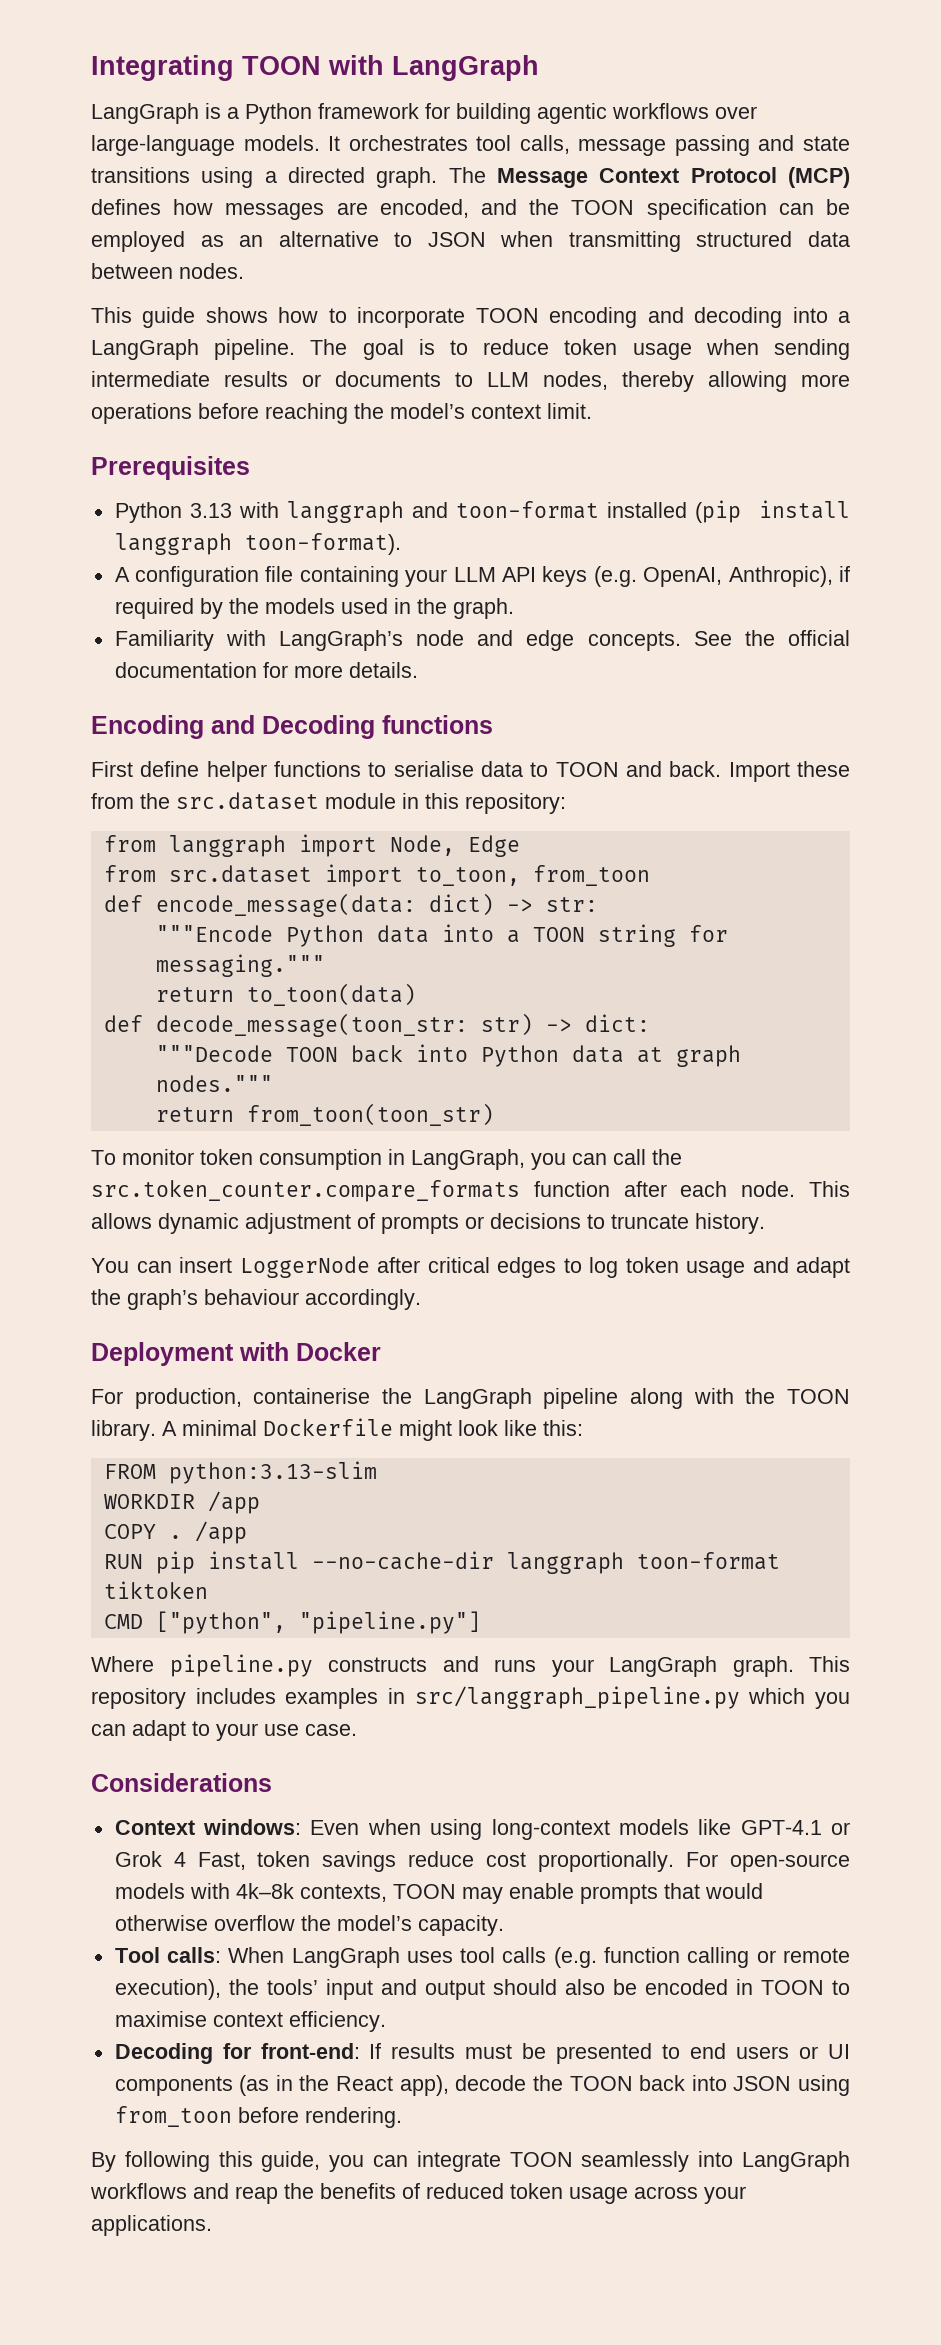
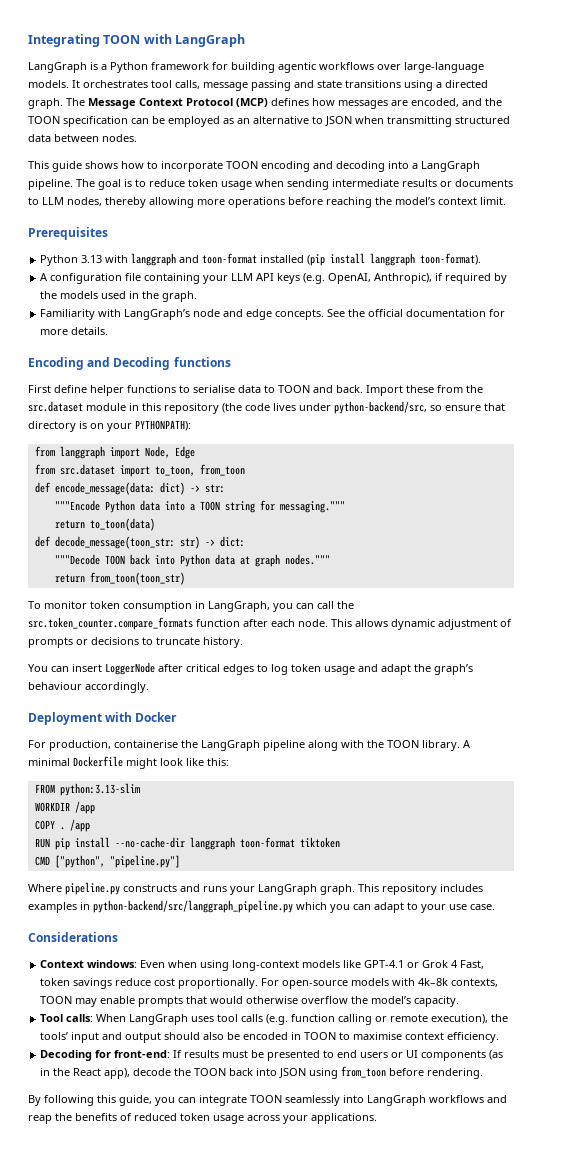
- Import these from the src.dataset module in this repository:
+ Import these from the src.dataset module in this repository (the code lives under python-backend/src, so ensure that directory is on your PYTHONPATH):
- This repository includes examples in src/langgraph_pipeline.py which you can adapt to your use case.
+ This repository includes examples in python-backend/src/langgraph_pipeline.py which you can adapt to your use case.

